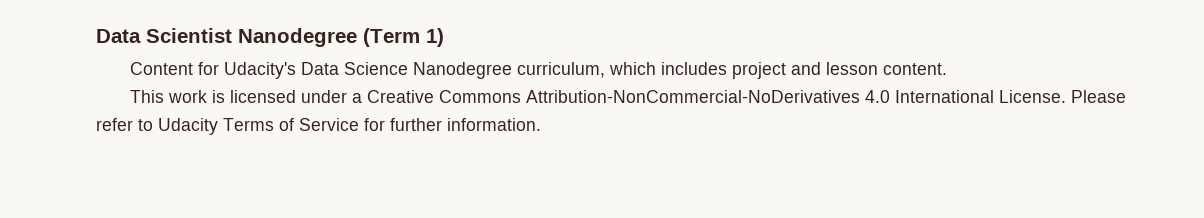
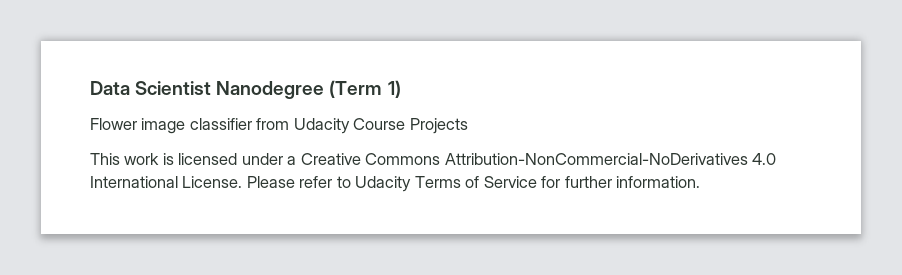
- Content for Udacity's Data Science Nanodegree curriculum, which includes project and lesson content.
+ Flower image classifier from Udacity Course Projects

